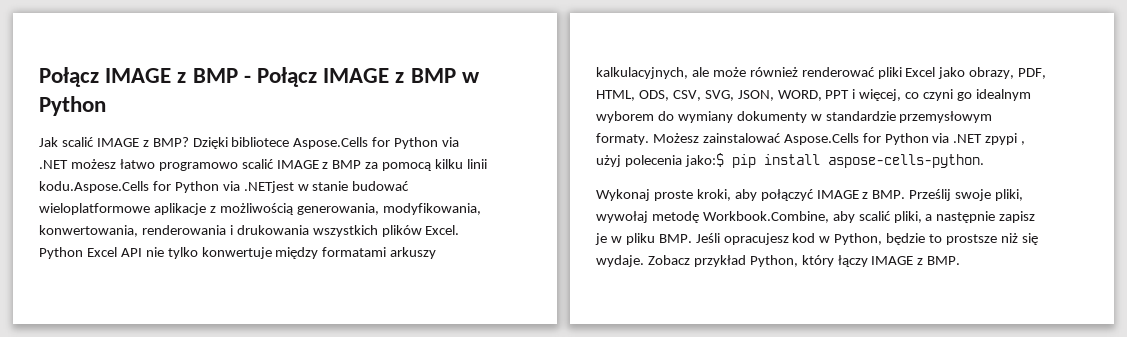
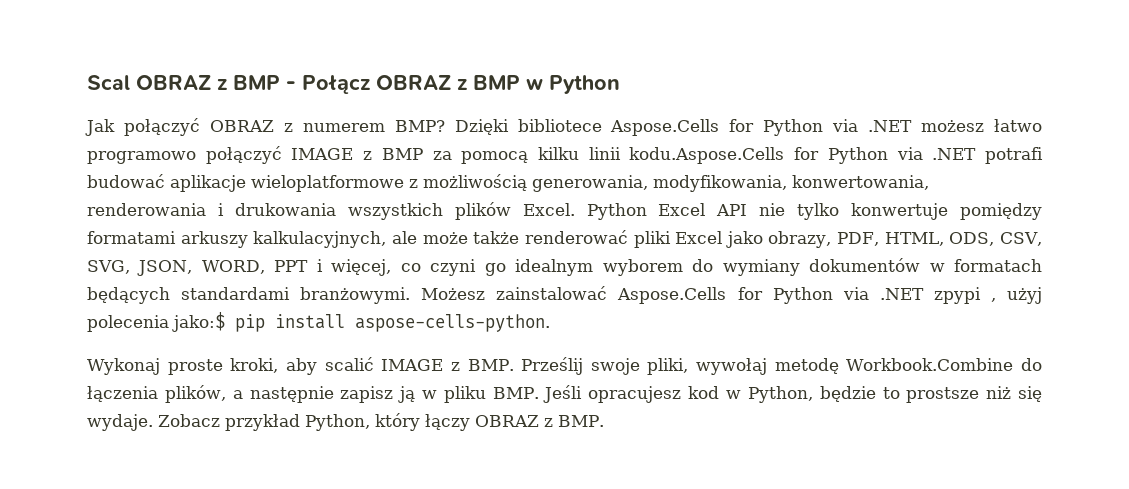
- Połącz IMAGE z BMP - Połącz IMAGE z BMP w Python
+ Scal OBRAZ z BMP - Połącz OBRAZ z BMP w Python
- Jak scalić IMAGE z BMP?
+ Jak połączyć OBRAZ z numerem BMP?
- Dzięki bibliotece Aspose.Cells for Python via .NET możesz łatwo programowo scalić IMAGE z BMP za pomocą kilku linii kodu.Aspose.Cells for Python via .NETjest w stanie budować wieloplatformowe aplikacje z możliwością generowania, modyfikowania, konwertowania, renderowania i drukowania wszystkich plików Excel.
+ Dzięki bibliotece Aspose.Cells for Python via .NET możesz łatwo programowo połączyć IMAGE z BMP za pomocą kilku linii kodu.Aspose.Cells for Python via .NET potrafi budować aplikacje wieloplatformowe z możliwością generowania, modyfikowania, konwertowania, renderowania i drukowania wszystkich plików Excel.
- Python Excel API nie tylko konwertuje między formatami arkuszy kalkulacyjnych, ale może również renderować pliki Excel jako obrazy, PDF, HTML, ODS, CSV, SVG, JSON, WORD, PPT i więcej, co czyni go idealnym wyborem do wymiany dokumenty w standardzie przemysłowym formaty.
+ Python Excel API nie tylko konwertuje pomiędzy formatami arkuszy kalkulacyjnych, ale może także renderować pliki Excel jako obrazy, PDF, HTML, ODS, CSV, SVG, JSON, WORD, PPT i więcej, co czyni go idealnym wyborem do wymiany dokumentów w formatach będących standardami branżowymi.
- Wykonaj proste kroki, aby połączyć IMAGE z BMP. Prześlij swoje pliki, wywołaj metodę Workbook.Combine, aby scalić pliki, a następnie zapisz je w pliku BMP. Jeśli opracujesz kod w Python, będzie to prostsze niż się wydaje.
+ Wykonaj proste kroki, aby scalić IMAGE z BMP. Prześlij swoje pliki, wywołaj metodę Workbook.Combine do łączenia plików, a następnie zapisz ją w pliku BMP. Jeśli opracujesz kod w Python, będzie to prostsze niż się wydaje.
- Zobacz przykład Python, który łączy IMAGE z BMP.
+ Zobacz przykład Python, który łączy OBRAZ z BMP.

